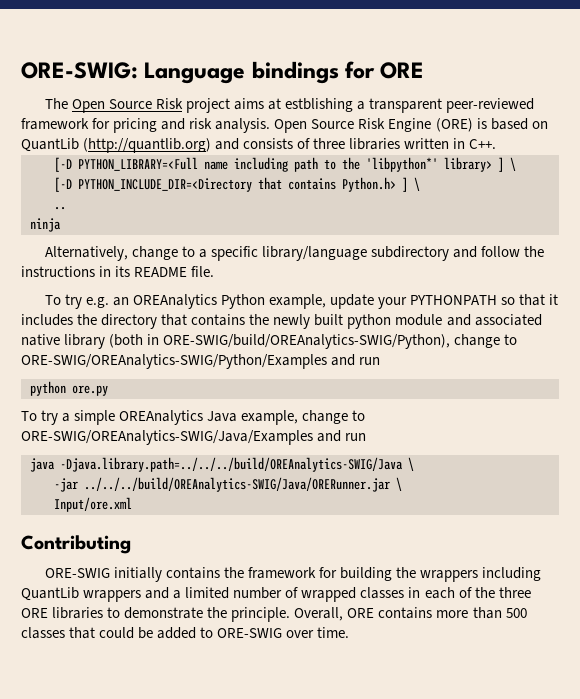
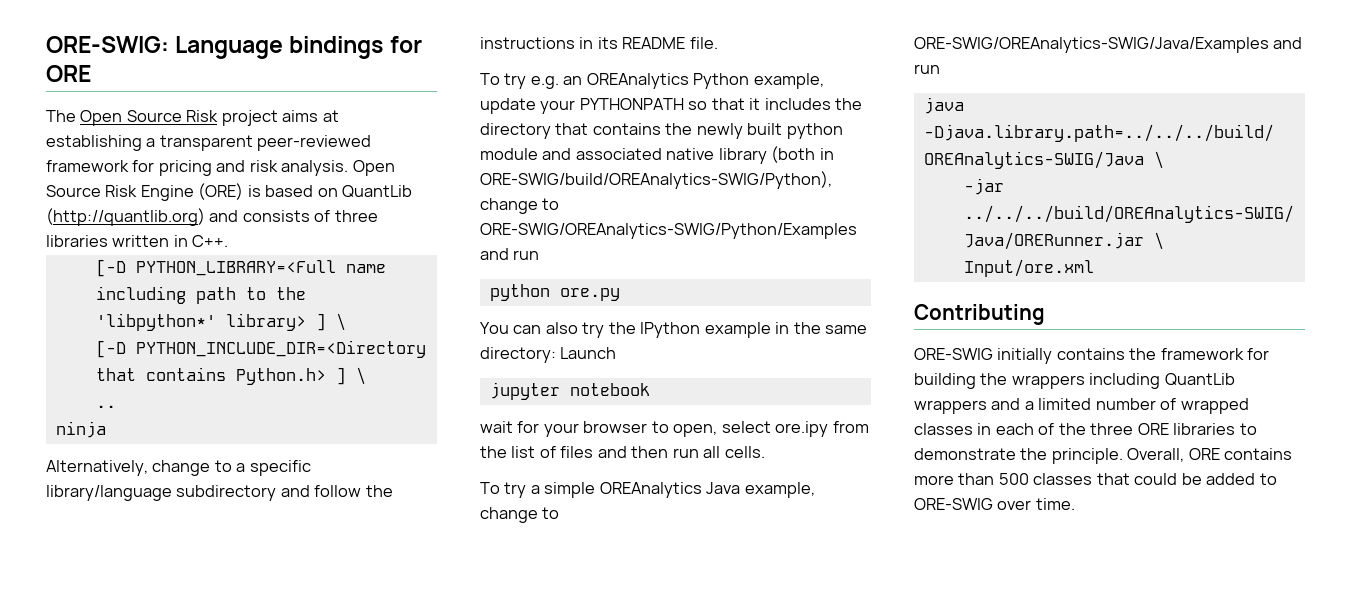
- The Open Source Risk project aims at estblishing a transparent peer-reviewed framework for pricing and risk analysis.
+ The Open Source Risk project aims at establishing a transparent peer-reviewed framework for pricing and risk analysis.
+ You can also try the IPython example in the same directory: Launch
+ jupyter notebook
+ wait for your browser to open, select ore.ipy from the list of files and then run all cells.

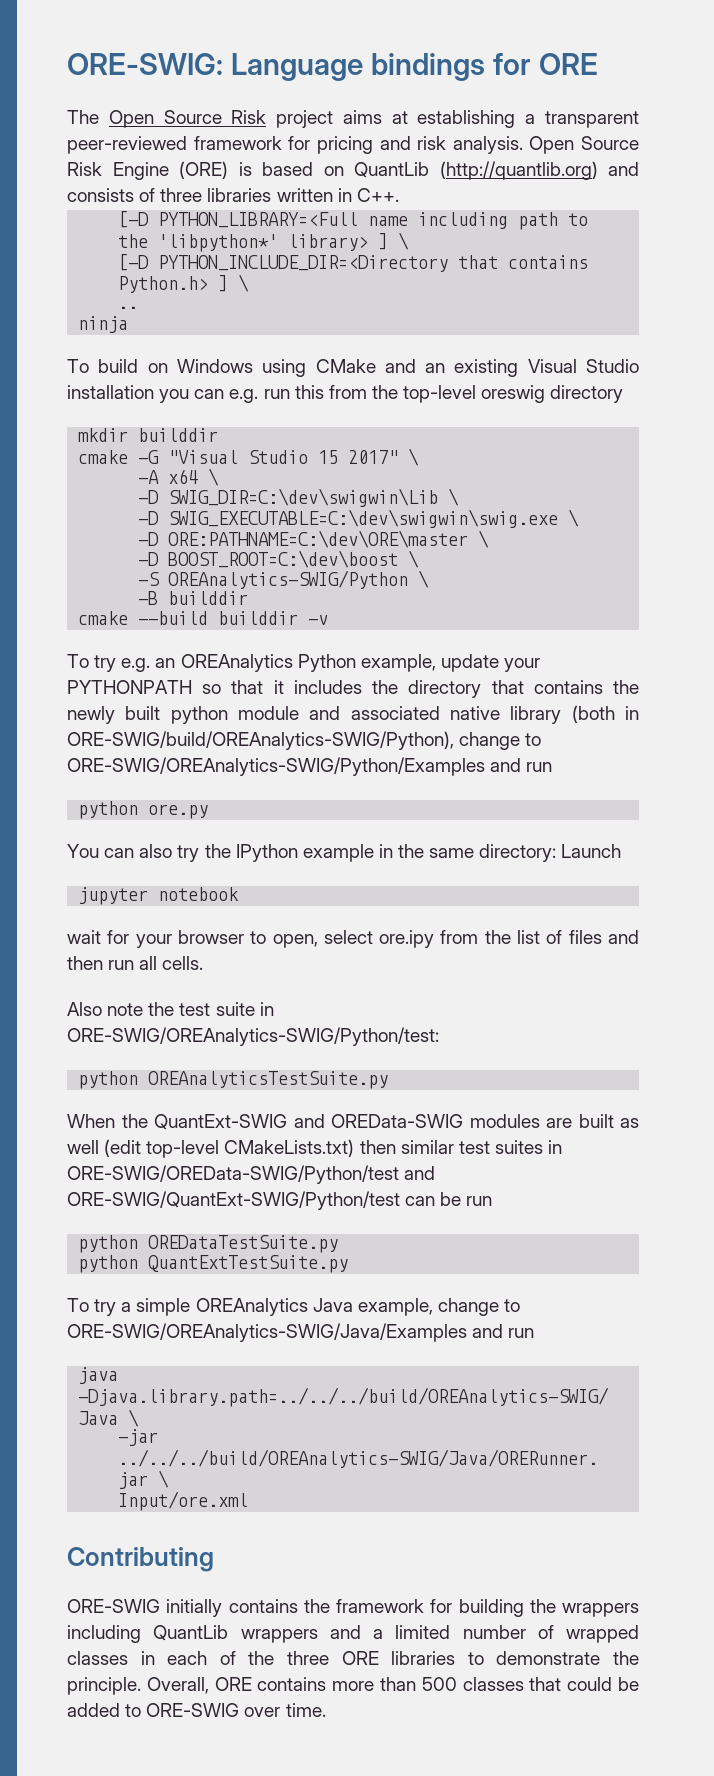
- Alternatively, change to a specific library/language subdirectory and follow the instructions in its README file.
+ To build on Windows using CMake and an existing Visual Studio installation you can e.g. run this from the top-level oreswig directory
+ mkdir builddir
+ cmake -G "Visual Studio 15 2017" \
+ -A x64 \
+ -D SWIG_DIR=C:\dev\swigwin\Lib \
+ -D SWIG_EXECUTABLE=C:\dev\swigwin\swig.exe \
+ -D ORE:PATHNAME=C:\dev\ORE\master \
+ -D BOOST_ROOT=C:\dev\boost \
+ -S OREAnalytics-SWIG/Python \
+ -B builddir
+ cmake --build builddir -v
+ Also note the test suite in ORE-SWIG/OREAnalytics-SWIG/Python/test:
+ python OREAnalyticsTestSuite.py
+ When the QuantExt-SWIG and OREData-SWIG modules are built as well (edit top-level CMakeLists.txt) then similar test suites in ORE-SWIG/OREData-SWIG/Python/test and ORE-SWIG/QuantExt-SWIG/Python/test can be run
+ python OREDataTestSuite.py
+ python QuantExtTestSuite.py

